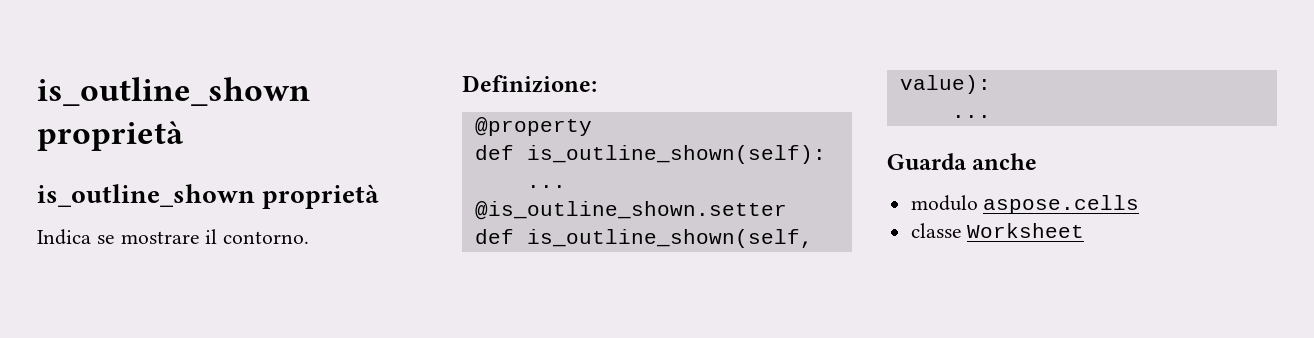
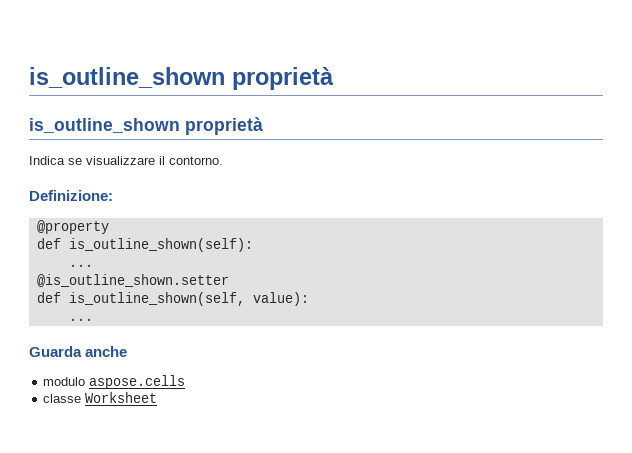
- Indica se mostrare il contorno.
+ Indica se visualizzare il contorno.

